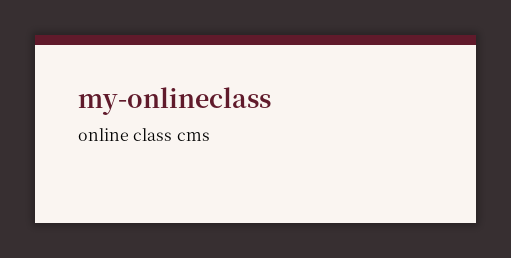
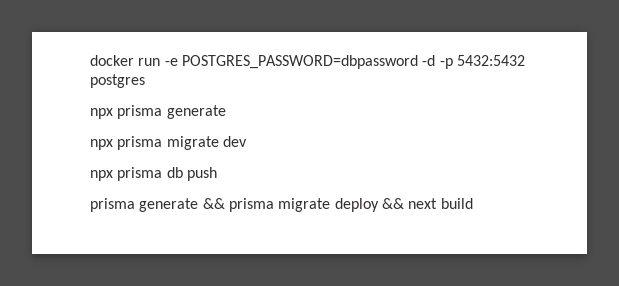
- my-onlineclass
- online class cms
+ docker run -e POSTGRES_PASSWORD=dbpassword -d -p 5432:5432 postgres
+ npx prisma generate
+ npx prisma migrate dev
+ npx prisma db push
+ prisma generate && prisma migrate deploy && next build

